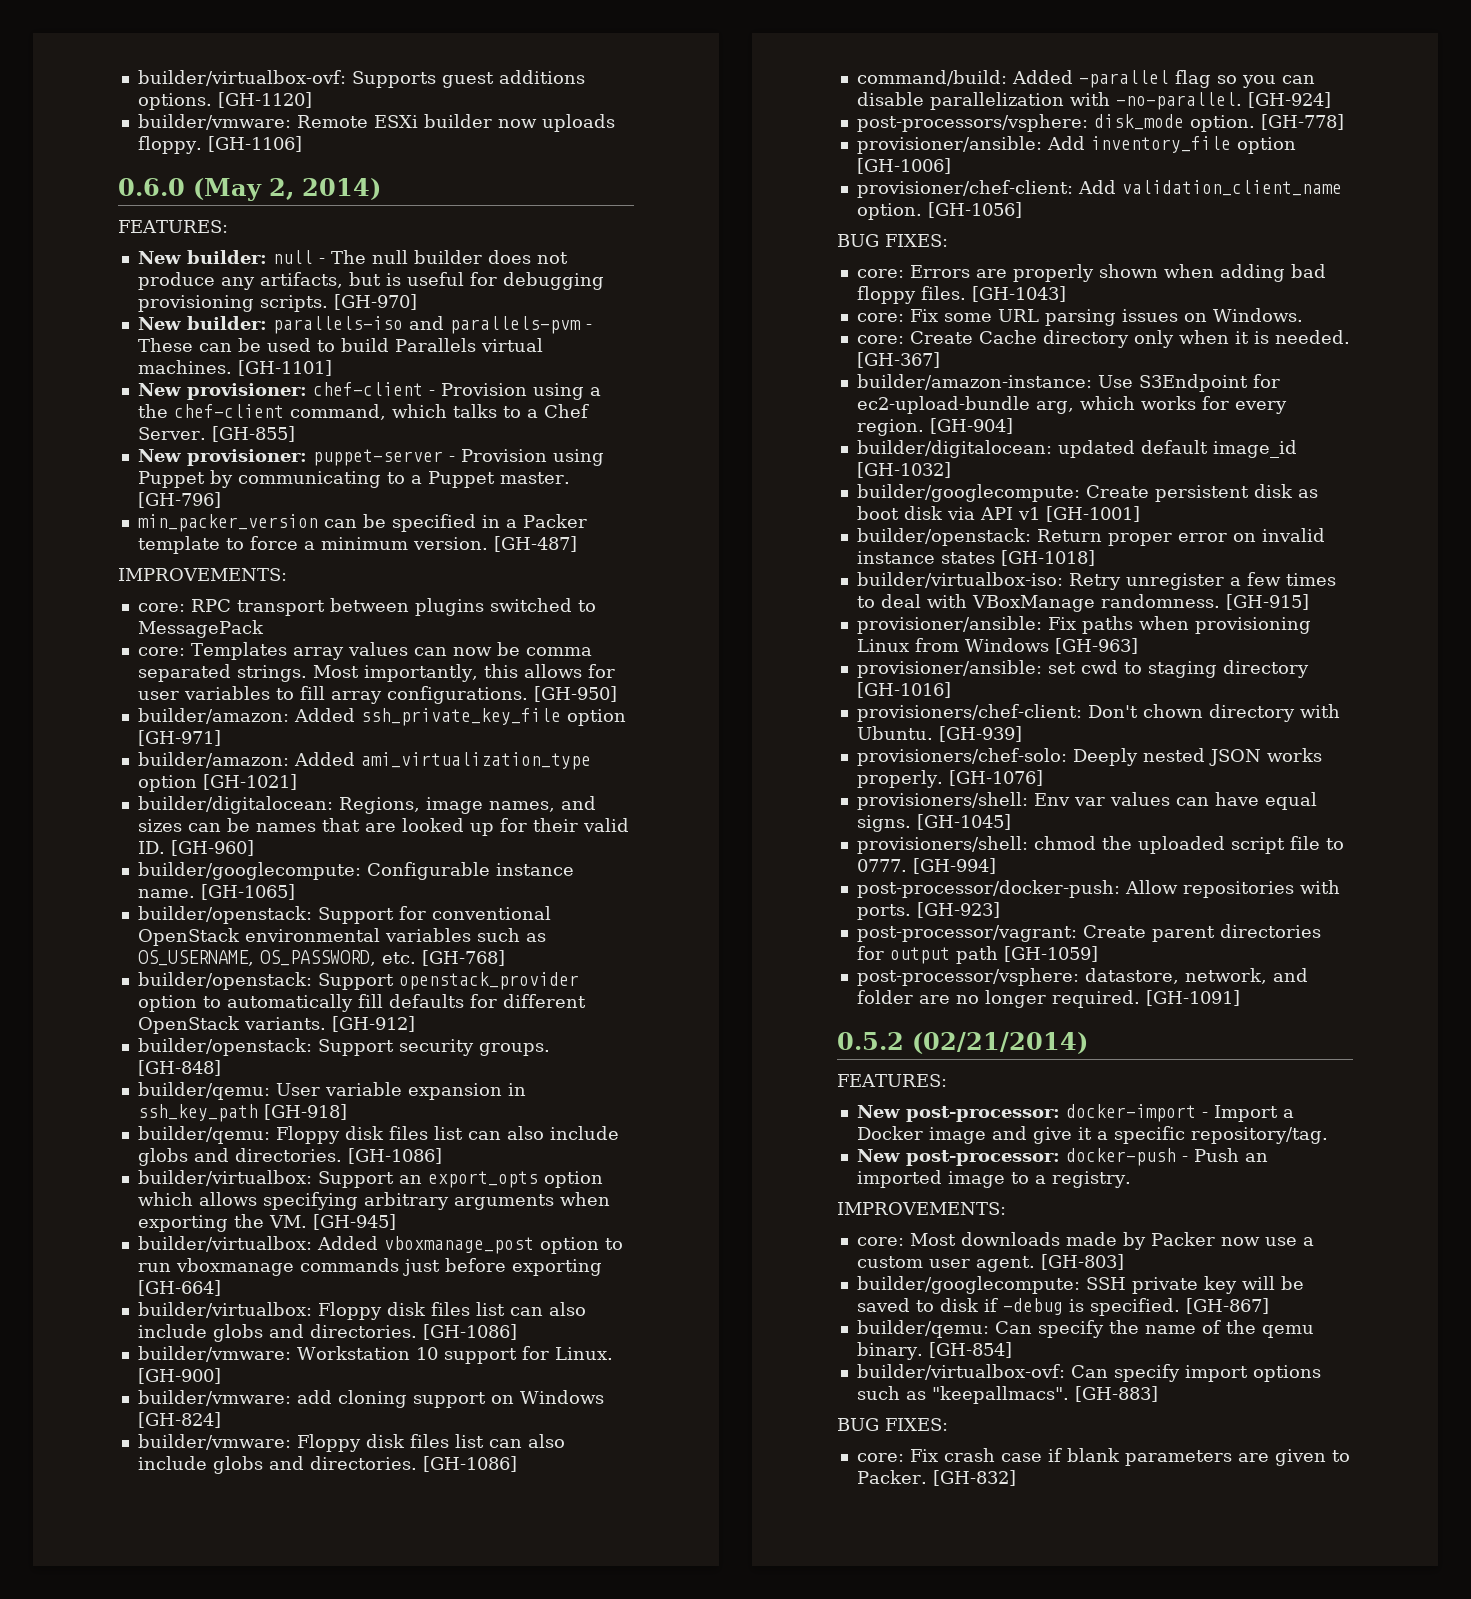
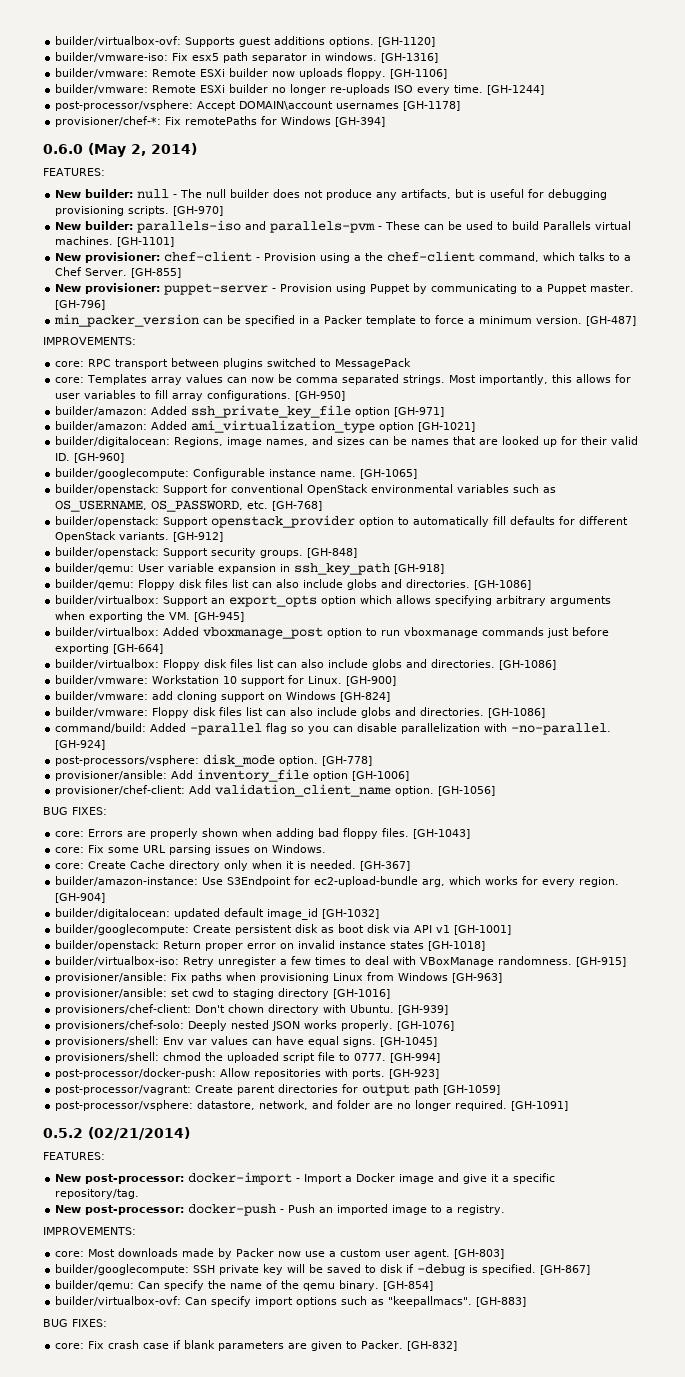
+ builder/vmware-iso: Fix esx5 path separator in windows. [GH-1316]
+ builder/vmware: Remote ESXi builder no longer re-uploads ISO every time. [GH-1244]
+ post-processor/vsphere: Accept DOMAIN\account usernames [GH-1178]
+ provisioner/chef-*: Fix remotePaths for Windows [GH-394]

